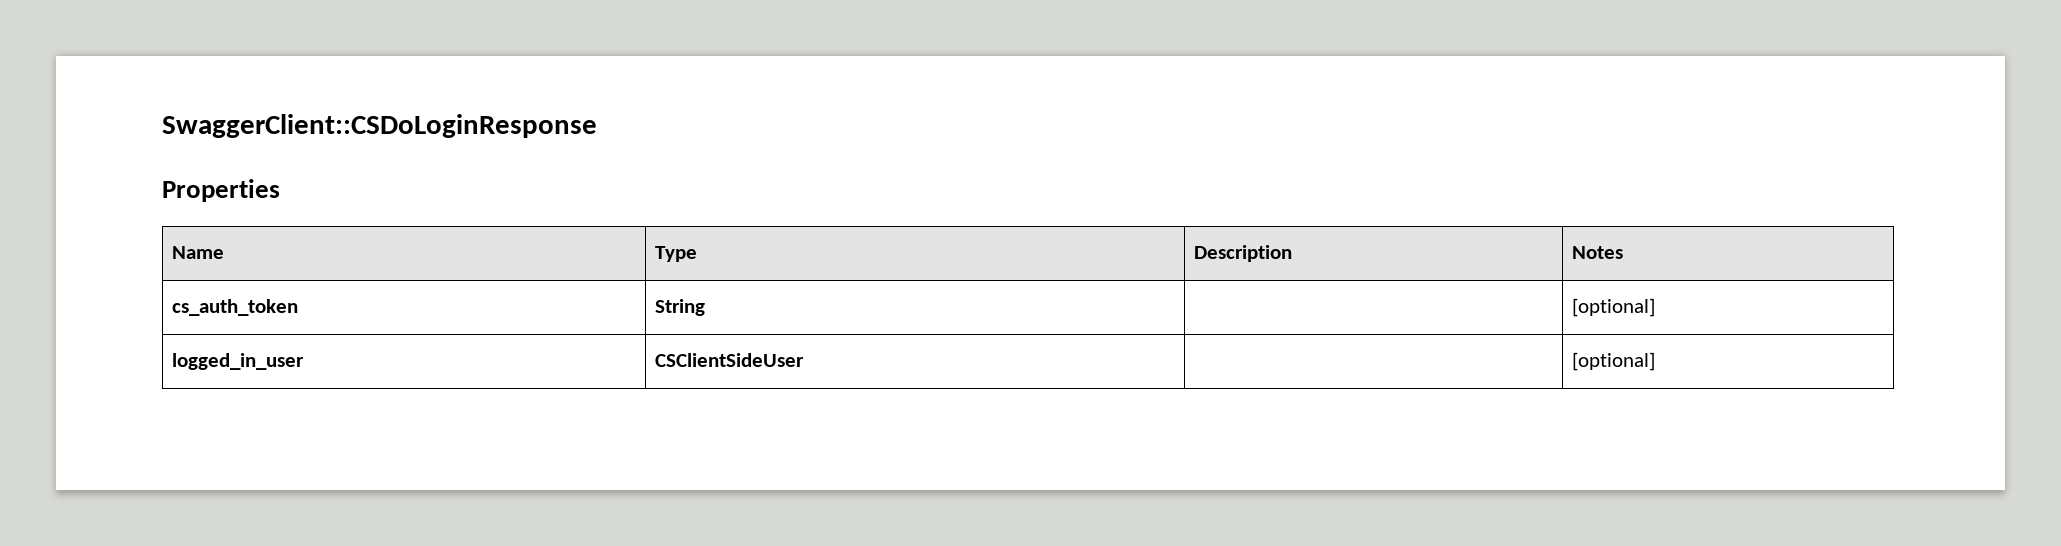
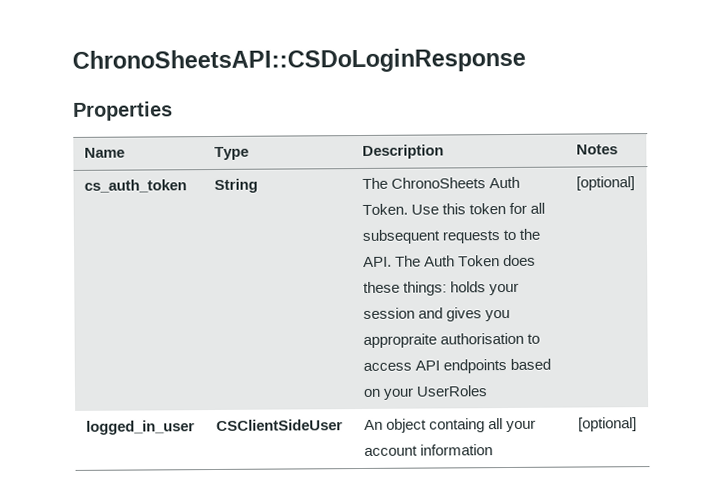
- SwaggerClient::CSDoLoginResponse
+ ChronoSheetsAPI::CSDoLoginResponse
- cs_auth_token | String | | [optional]
- logged_in_user | CSClientSideUser | | [optional]
+ cs_auth_token | String | The ChronoSheets Auth Token. Use this token for all subsequent requests to the API. The Auth Token does these things: holds your session and gives you appropraite authorisation to access API endpoints based on your UserRoles | [optional]
+ logged_in_user | CSClientSideUser | An object containg all your account information | [optional]

